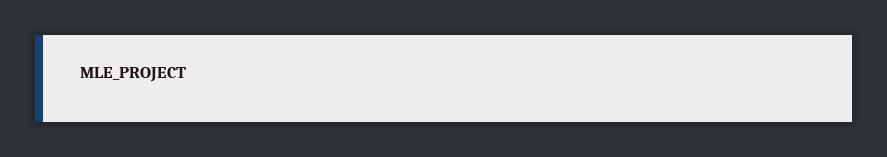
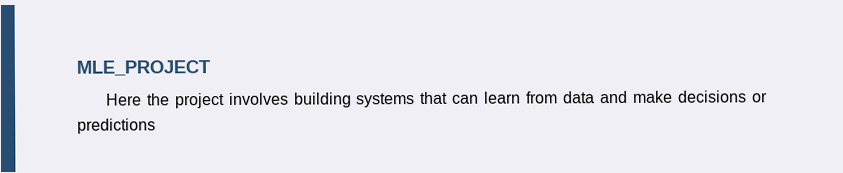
+ Here the project involves building systems that can learn from data and make decisions or predictions

